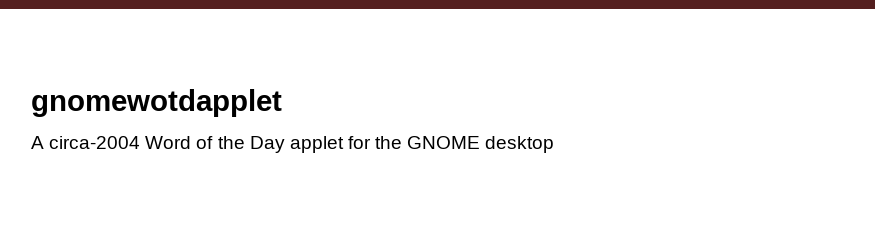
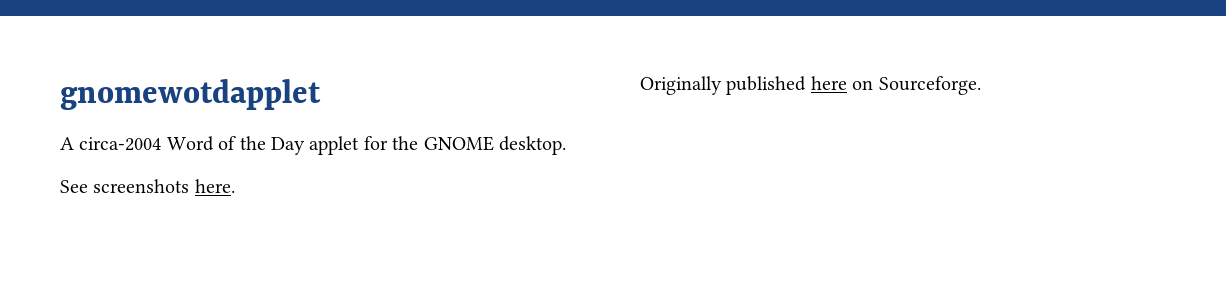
- A circa-2004 Word of the Day applet for the GNOME desktop
+ A circa-2004 Word of the Day applet for the GNOME desktop.
+ See screenshots here.
+ Originally published here on Sourceforge.

